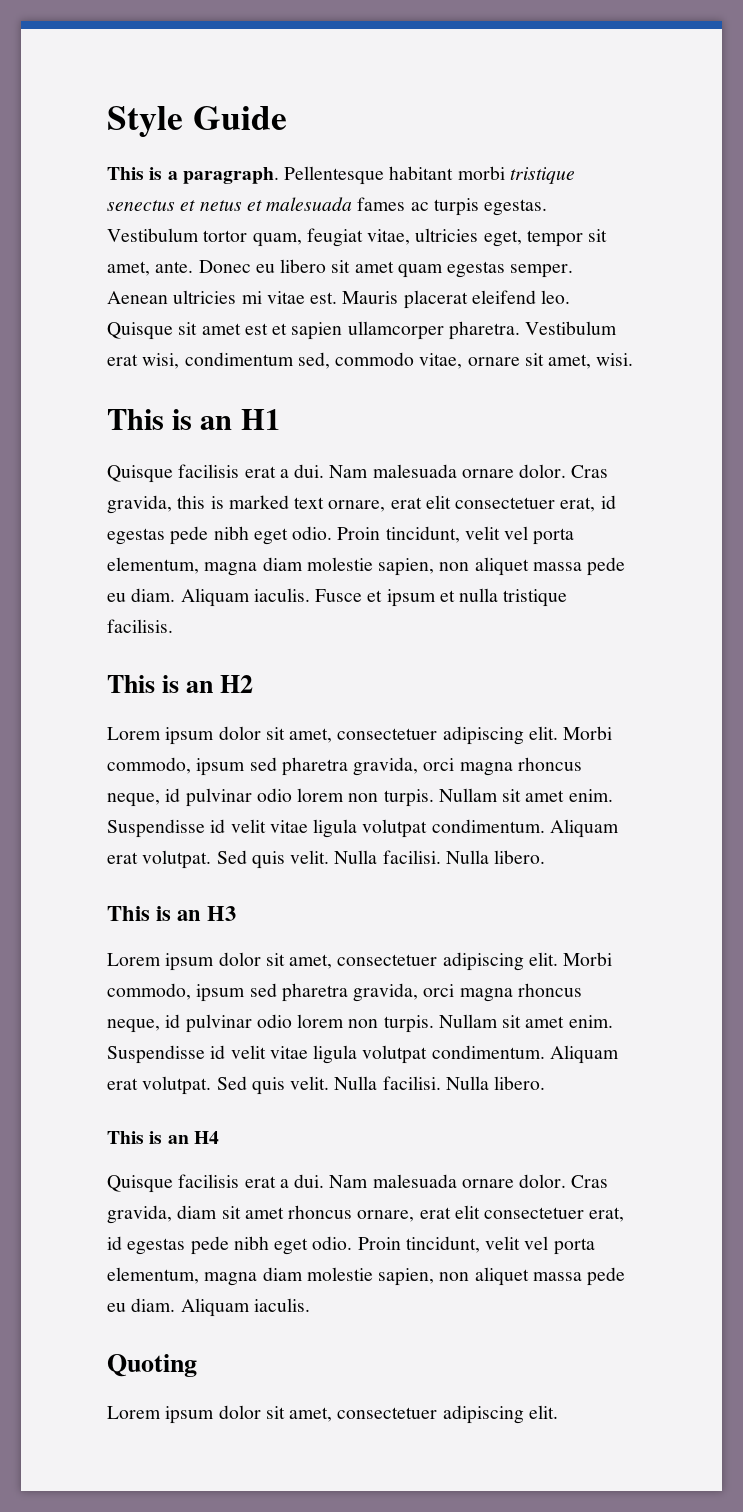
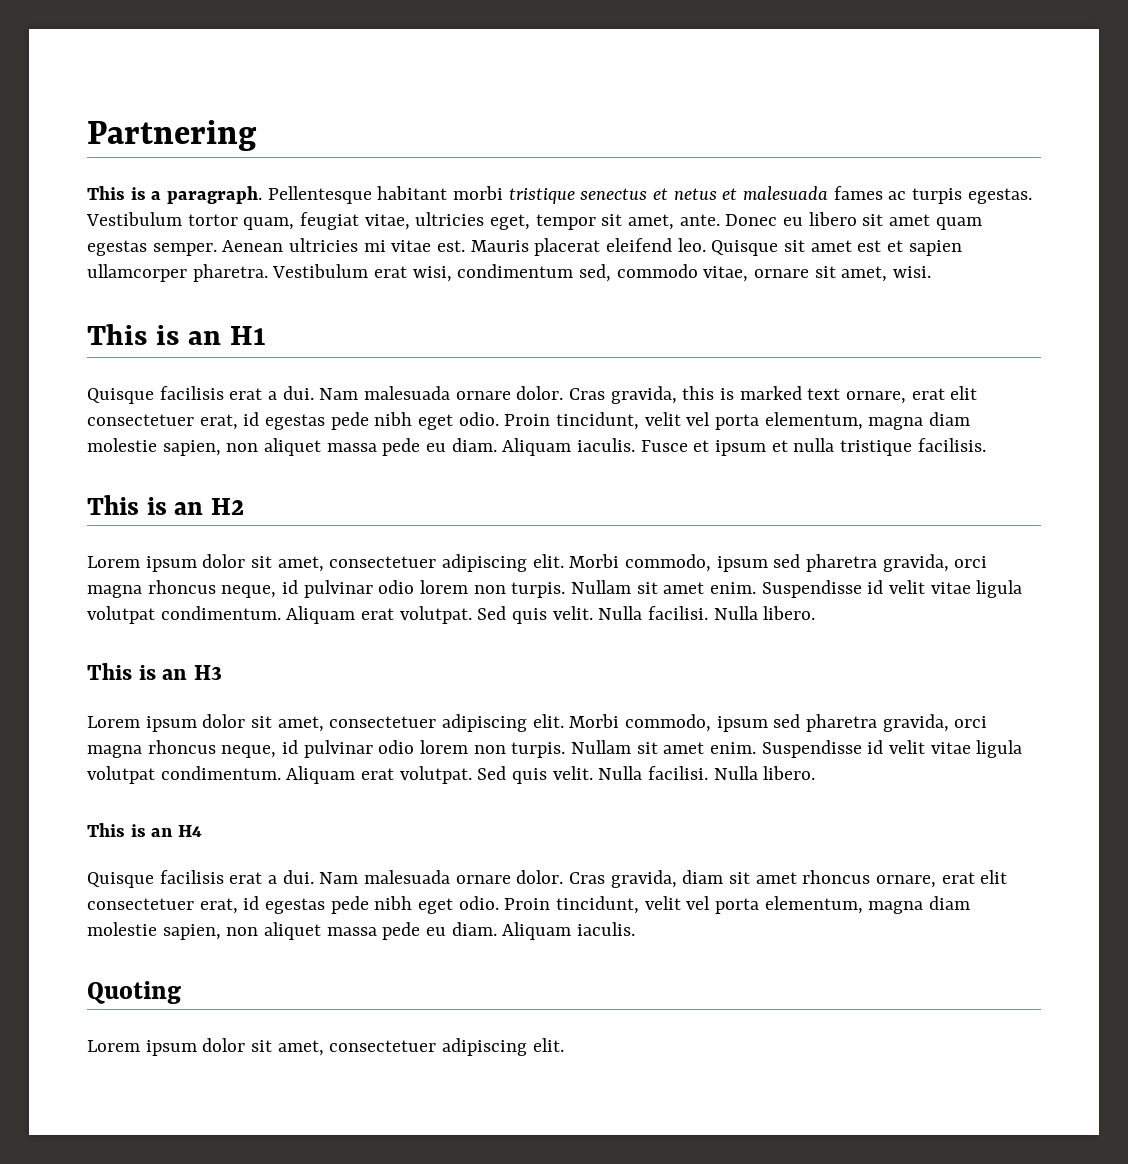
- Style Guide
+ Partnering

